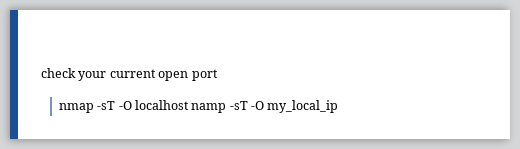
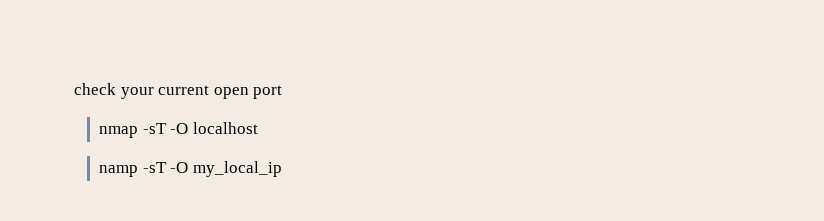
- nmap -sT -O localhost namp -sT -O my_local_ip
+ nmap -sT -O localhost
+ namp -sT -O my_local_ip

